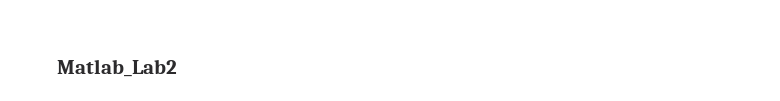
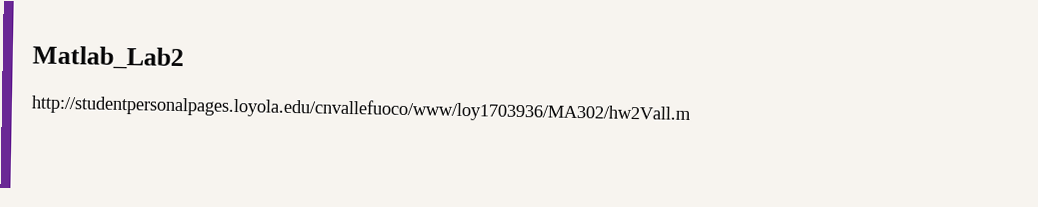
+ http://studentpersonalpages.loyola.edu/cnvallefuoco/www/loy1703936/MA302/hw2Vall.m

